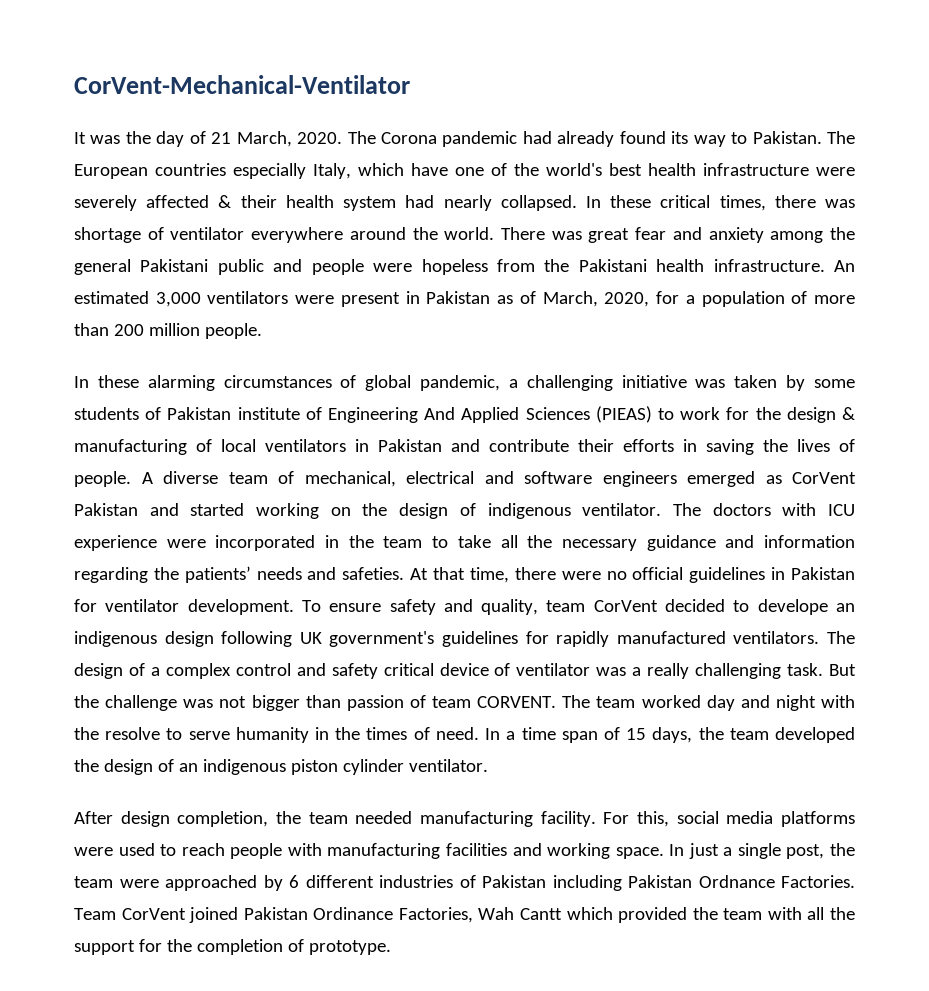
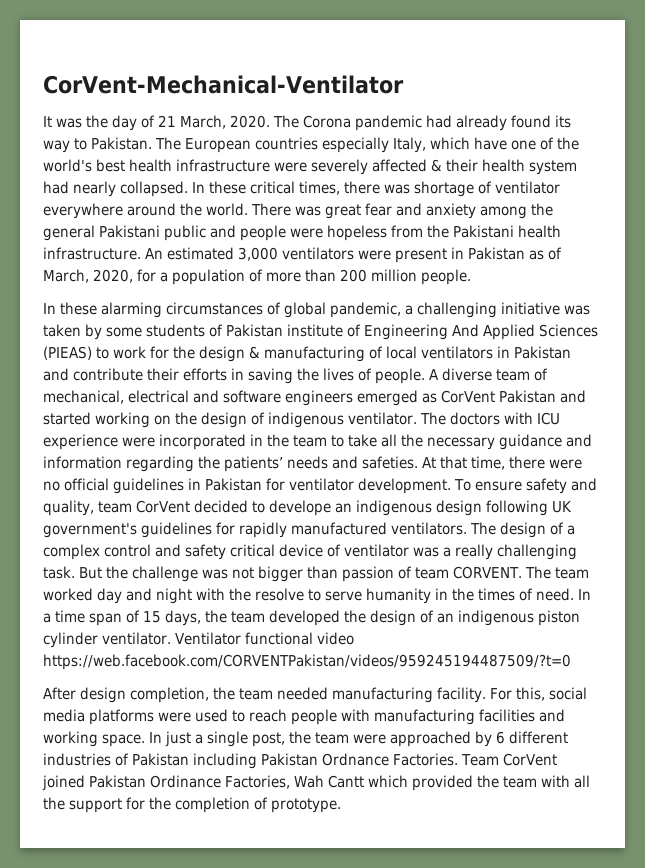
+ Ventilator functional video https://web.facebook.com/CORVENTPakistan/videos/959245194487509/?t=0

